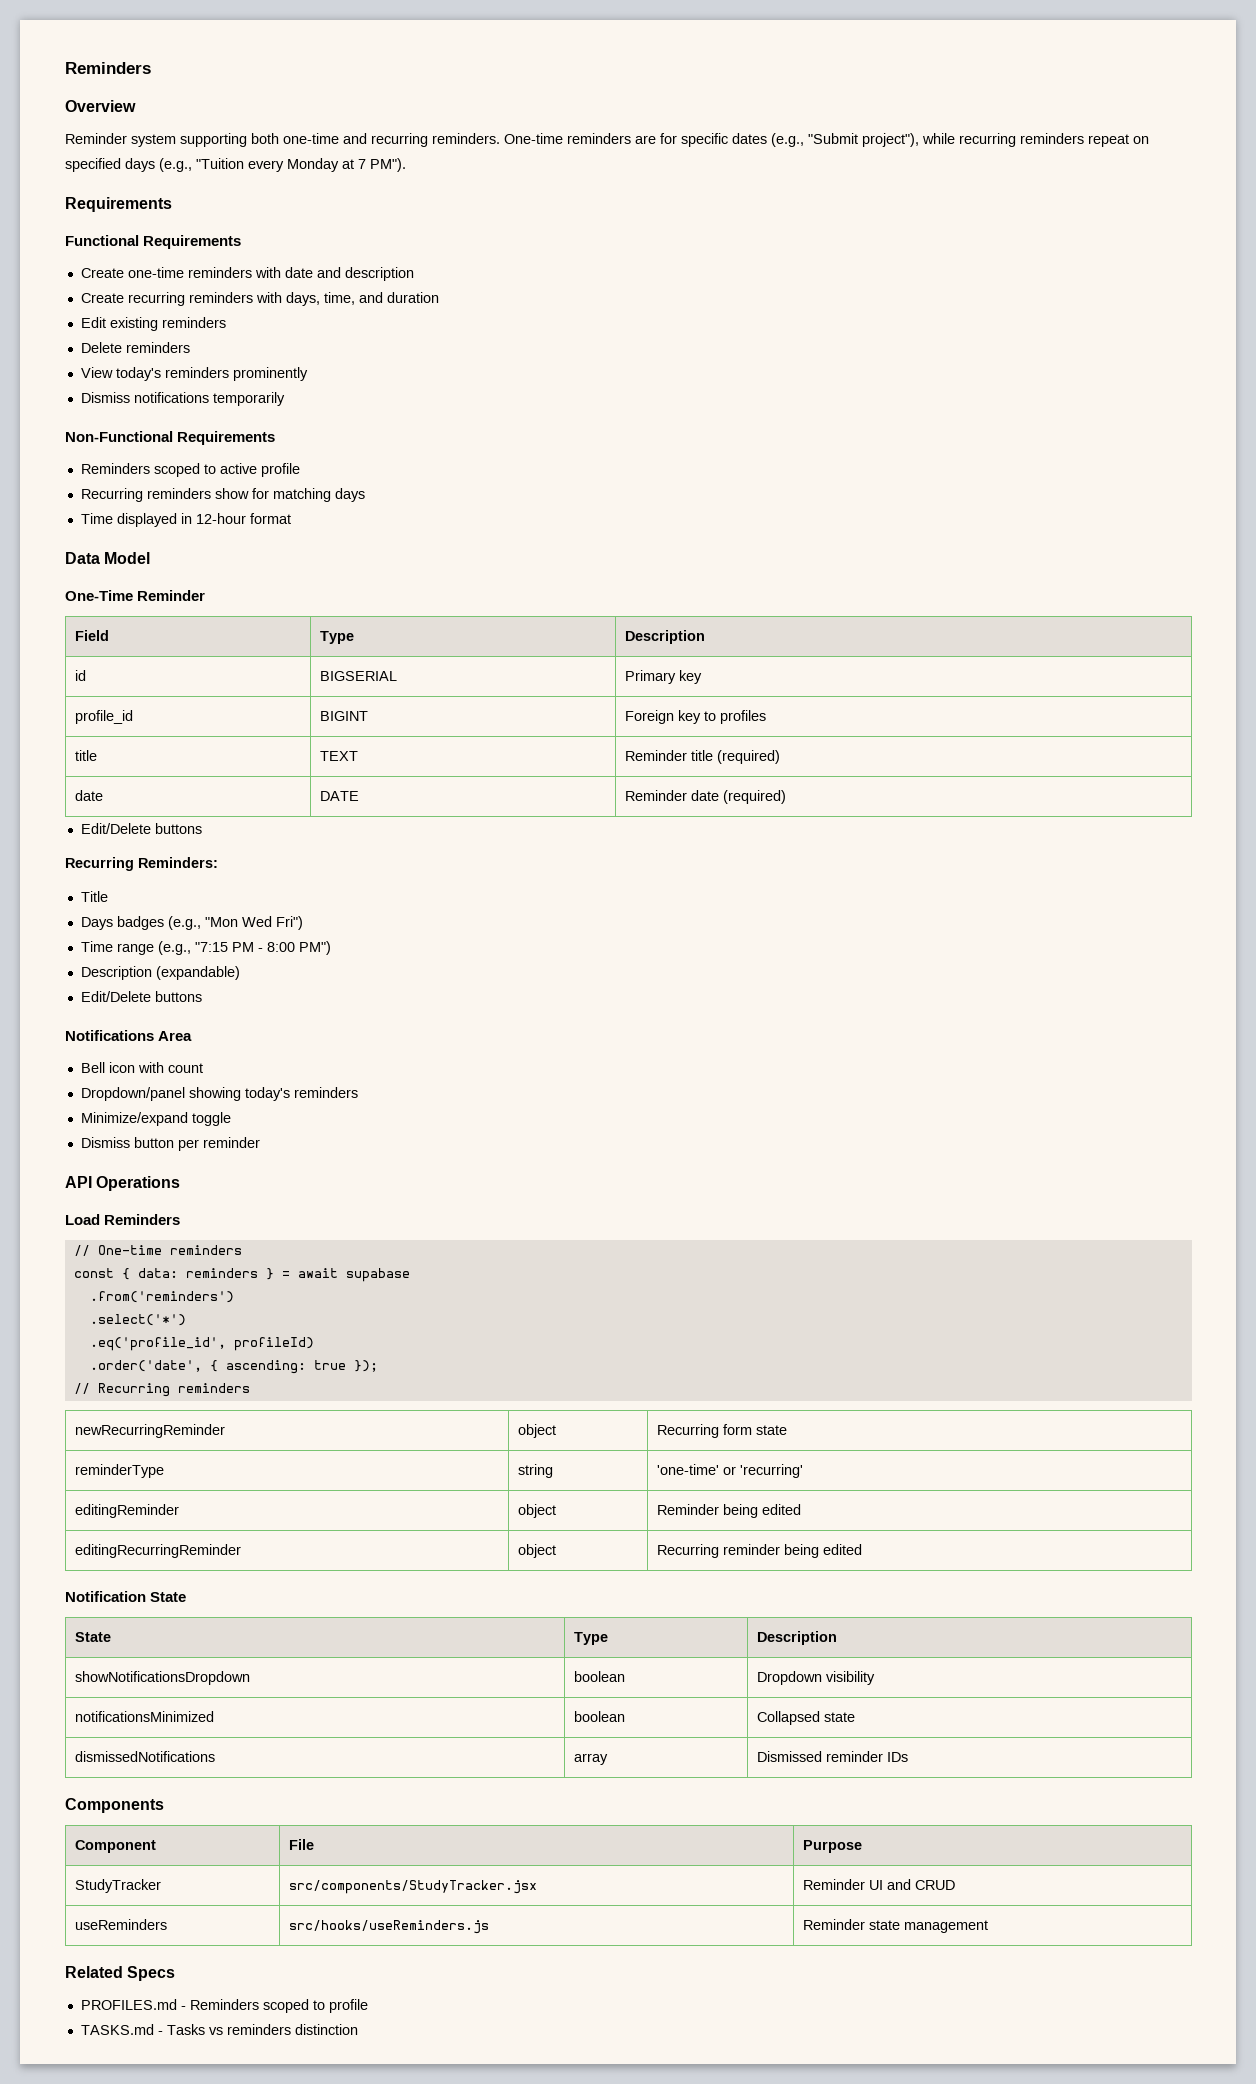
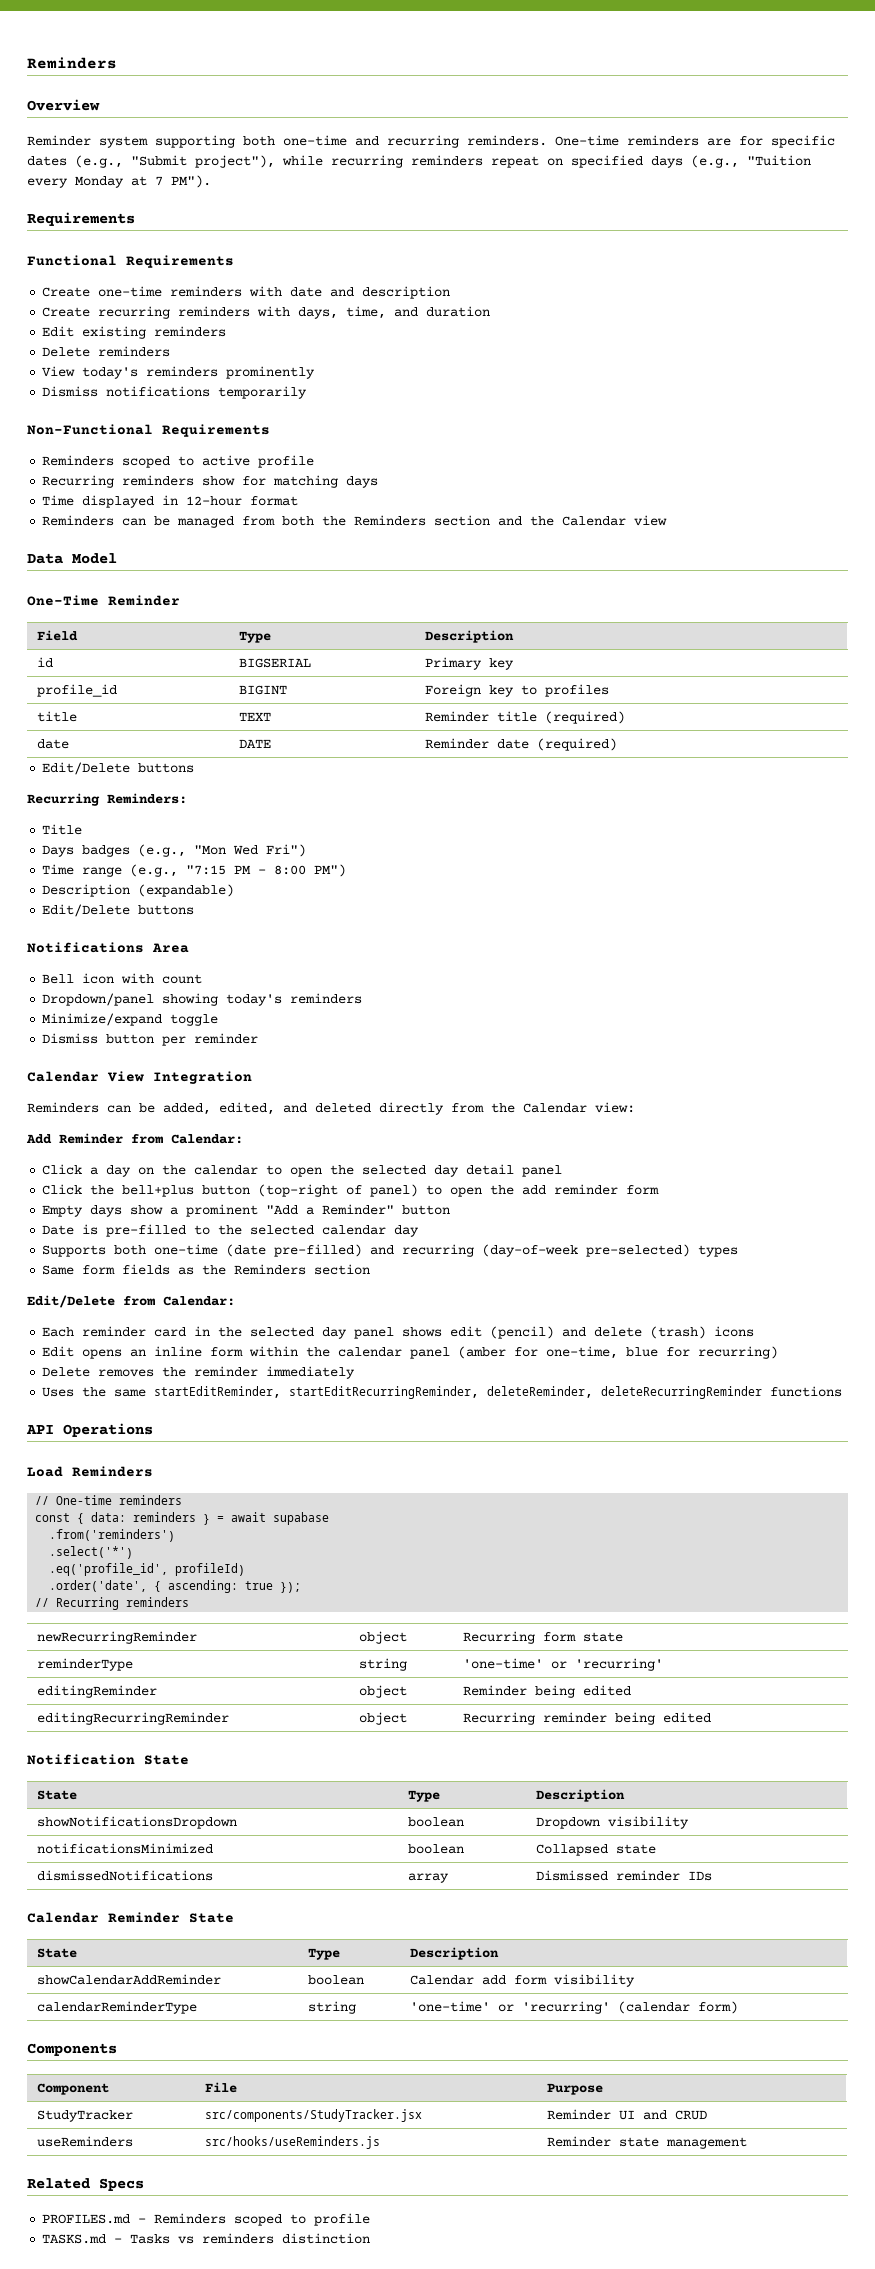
+ Reminders can be managed from both the Reminders section and the Calendar view
+ Calendar View Integration
+ Reminders can be added, edited, and deleted directly from the Calendar view:
+ Add Reminder from Calendar:
+ Click a day on the calendar to open the selected day detail panel
+ Click the bell+plus button (top-right of panel) to open the add reminder form
+ Empty days show a prominent "Add a Reminder" button
+ Date is pre-filled to the selected calendar day
+ Supports both one-time (date pre-filled) and recurring (day-of-week pre-selected) types
+ Same form fields as the Reminders section
+ Edit/Delete from Calendar:
+ Each reminder card in the selected day panel shows edit (pencil) and delete (trash) icons
+ Edit opens an inline form within the calendar panel (amber for one-time, blue for recurring)
+ Delete removes the reminder immediately
+ Uses the same startEditReminder, startEditRecurringReminder, deleteReminder, deleteRecurringReminder functions
+ Calendar Reminder State
+ State | Type | Description
+ showCalendarAddReminder | boolean | Calendar add form visibility
+ calendarReminderType | string | 'one-time' or 'recurring' (calendar form)

